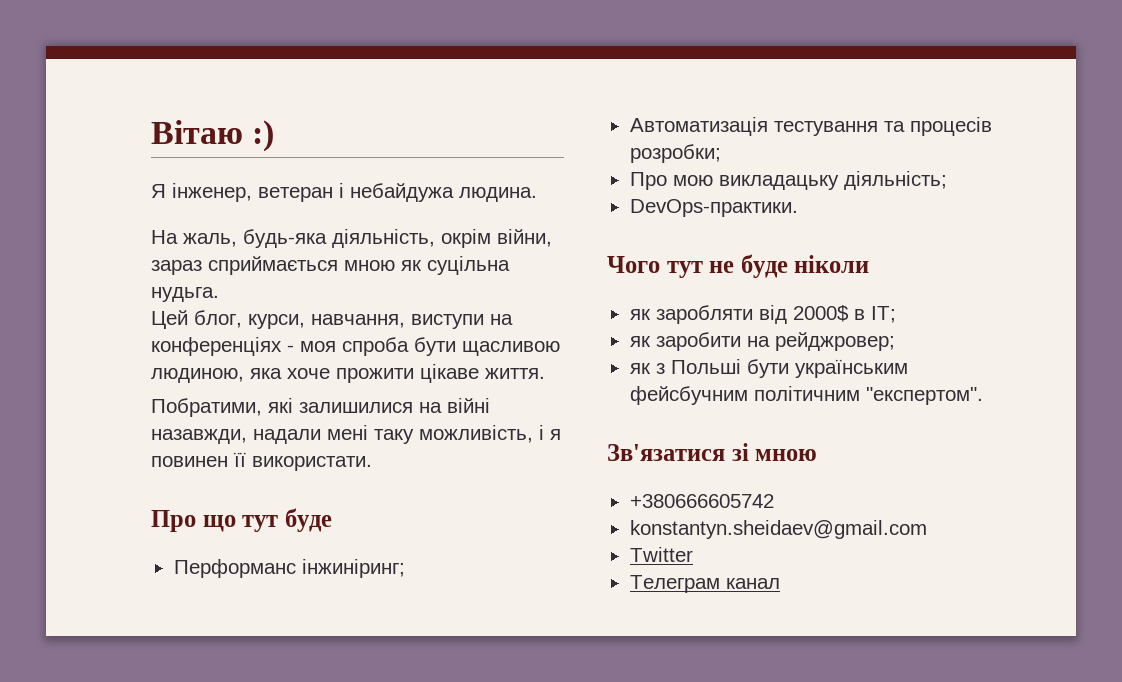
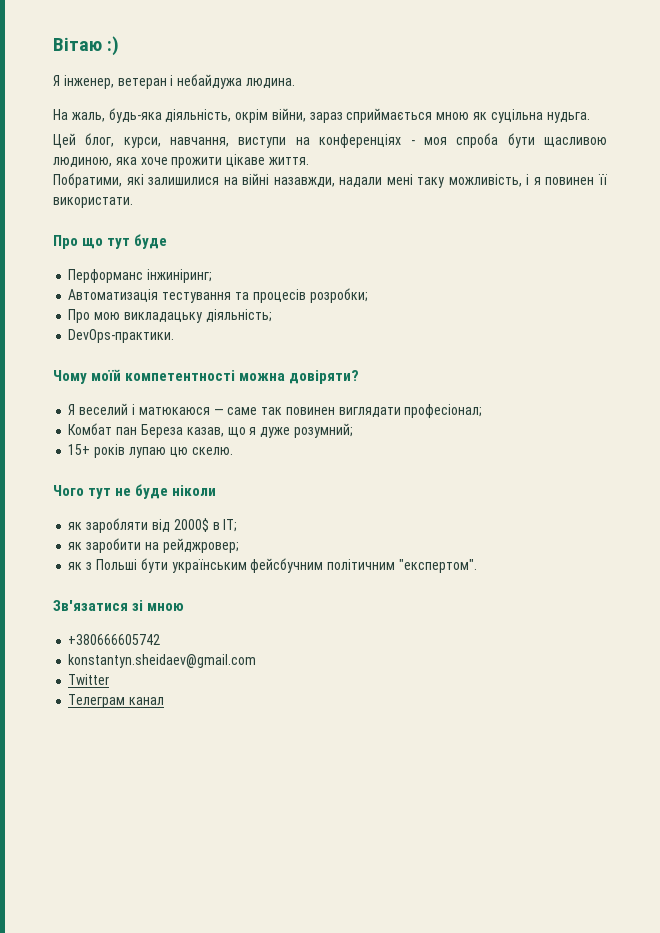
+ Чому моїй компетентності можна довіряти?
+ Я веселий і матюкаюся — саме так повинен виглядати професіонал;
+ Комбат пан Береза казав, що я дуже розумний;
+ 15+ років лупаю цю скелю.

